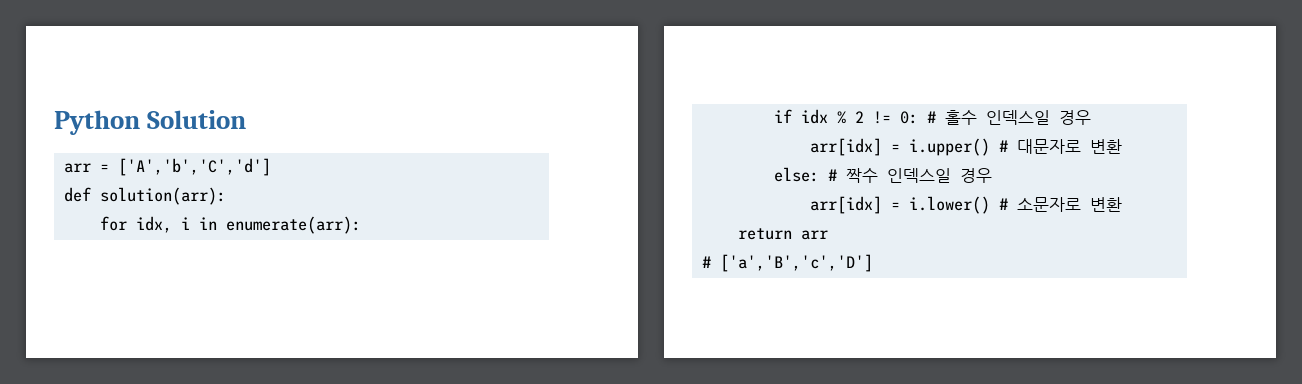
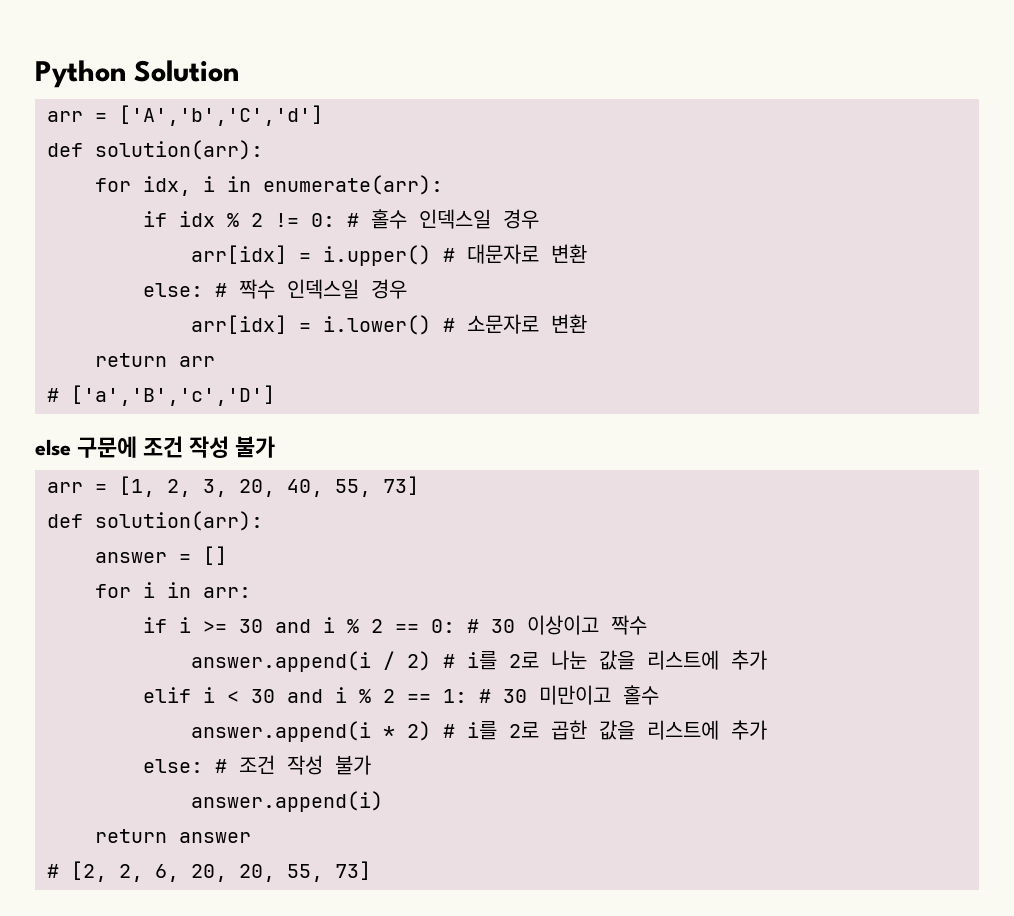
+ else 구문에 조건 작성 불가
+ arr = [1, 2, 3, 20, 40, 55, 73]
+ def solution(arr):
+ answer = []
+ for i in arr:
+ if i >= 30 and i % 2 == 0: # 30 이상이고 짝수
+ answer.append(i / 2) # i를 2로 나눈 값을 리스트에 추가
+ elif i < 30 and i % 2 == 1: # 30 미만이고 홀수
+ answer.append(i * 2) # i를 2로 곱한 값을 리스트에 추가
+ else: # 조건 작성 불가
+ answer.append(i)
+ return answer
+ # [2, 2, 6, 20, 20, 55, 73]

